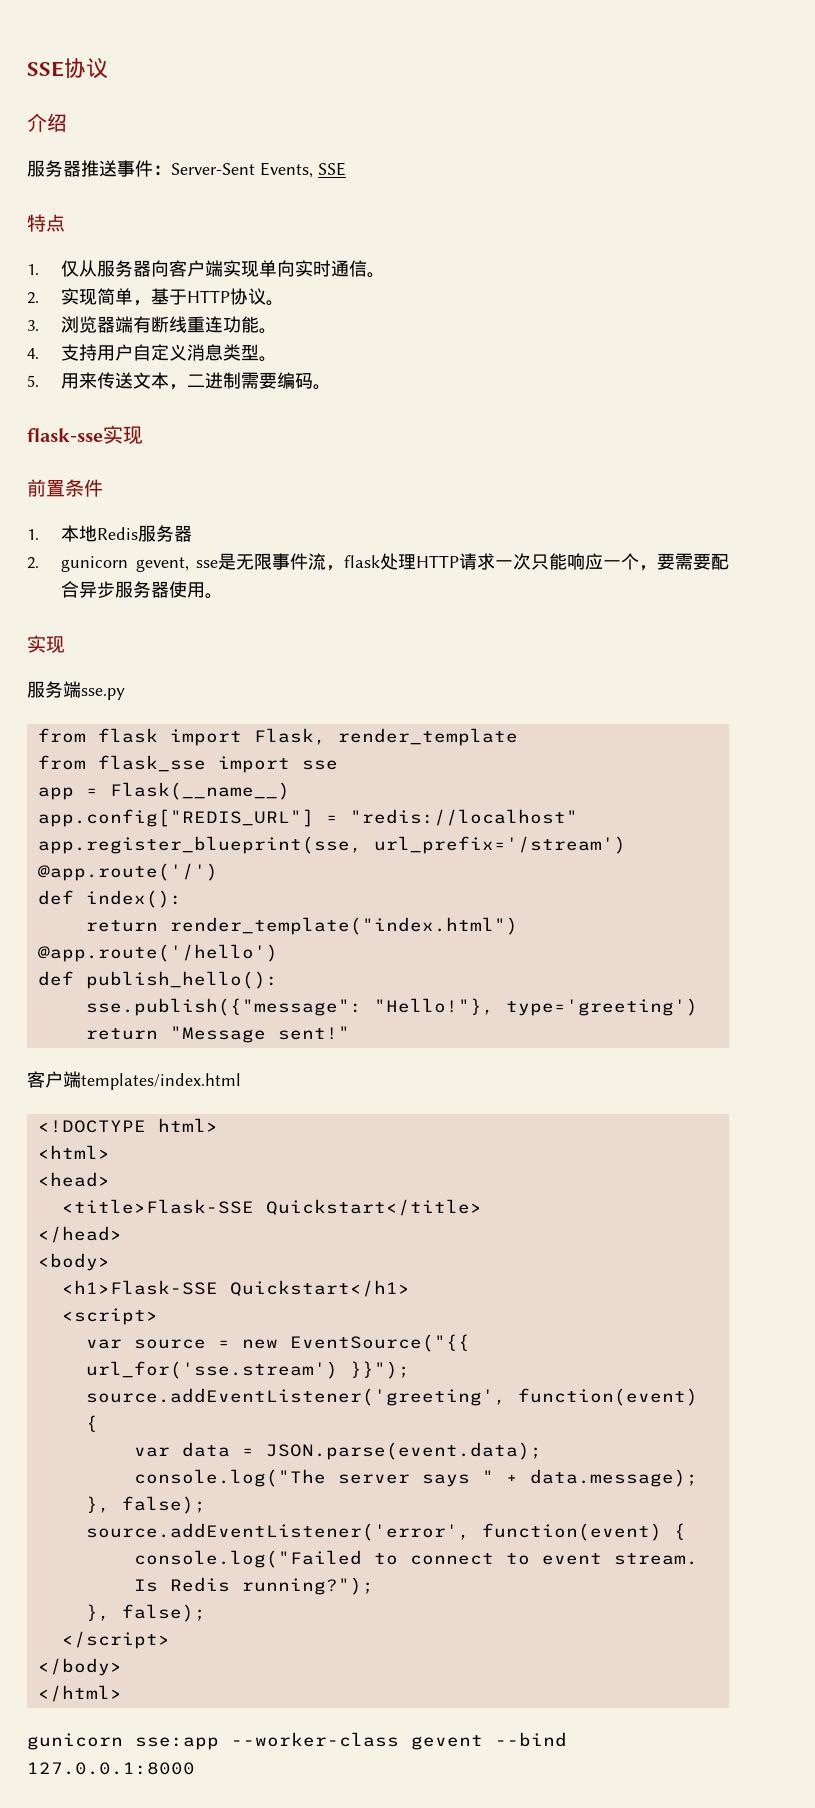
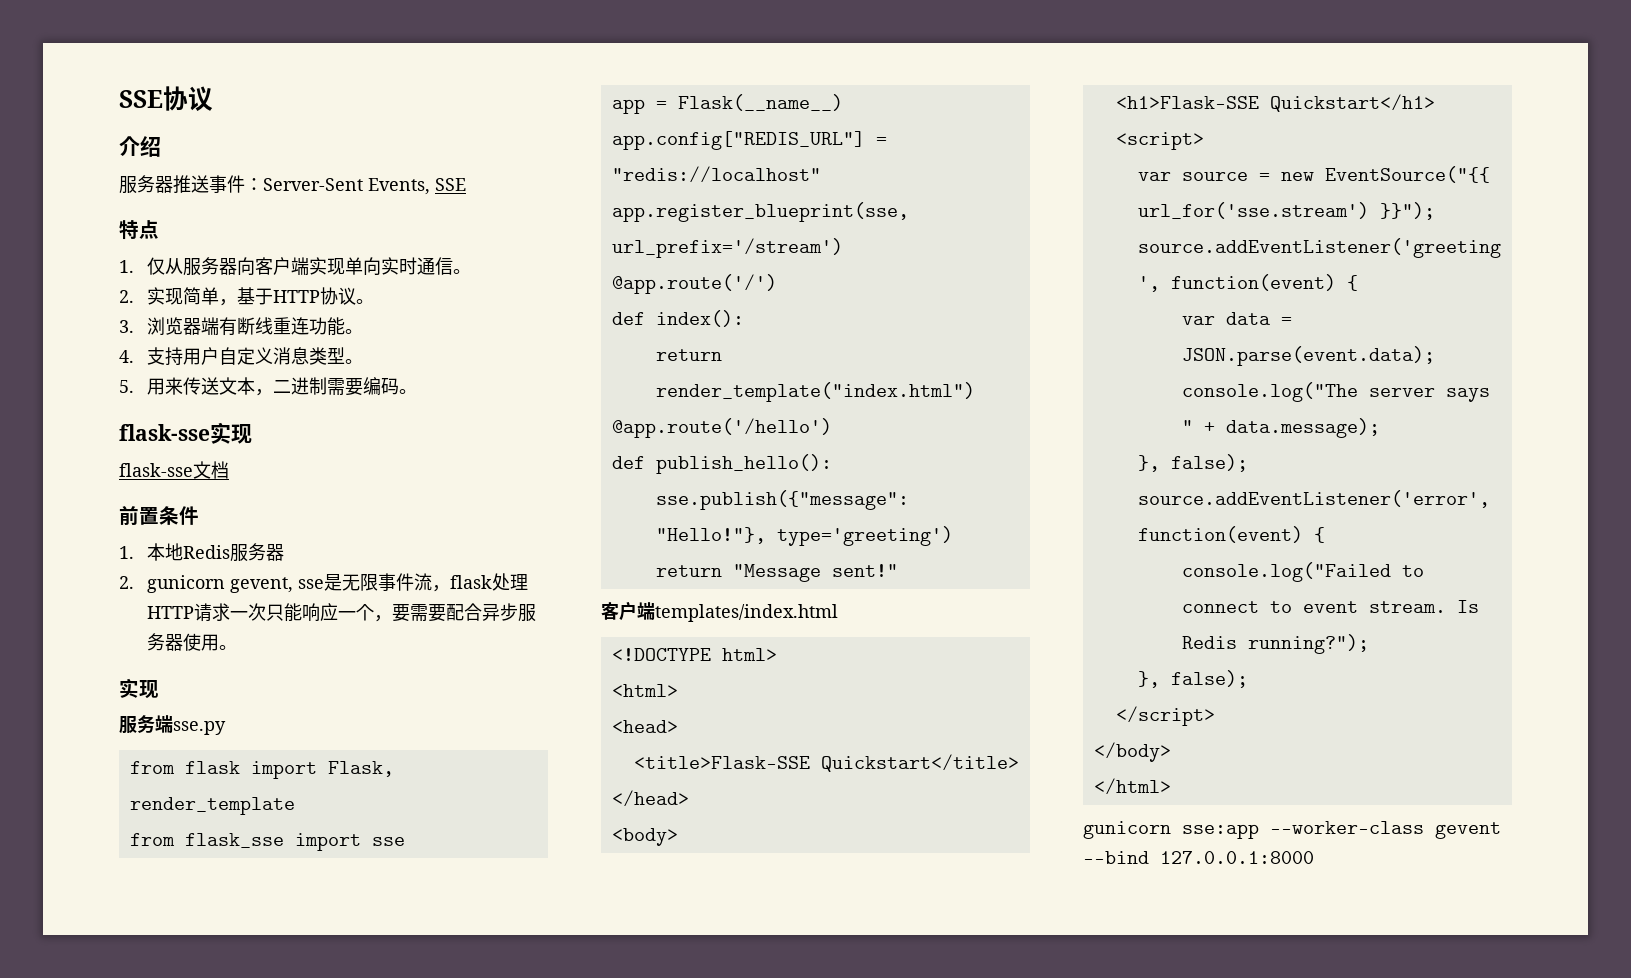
+ flask-sse文档

